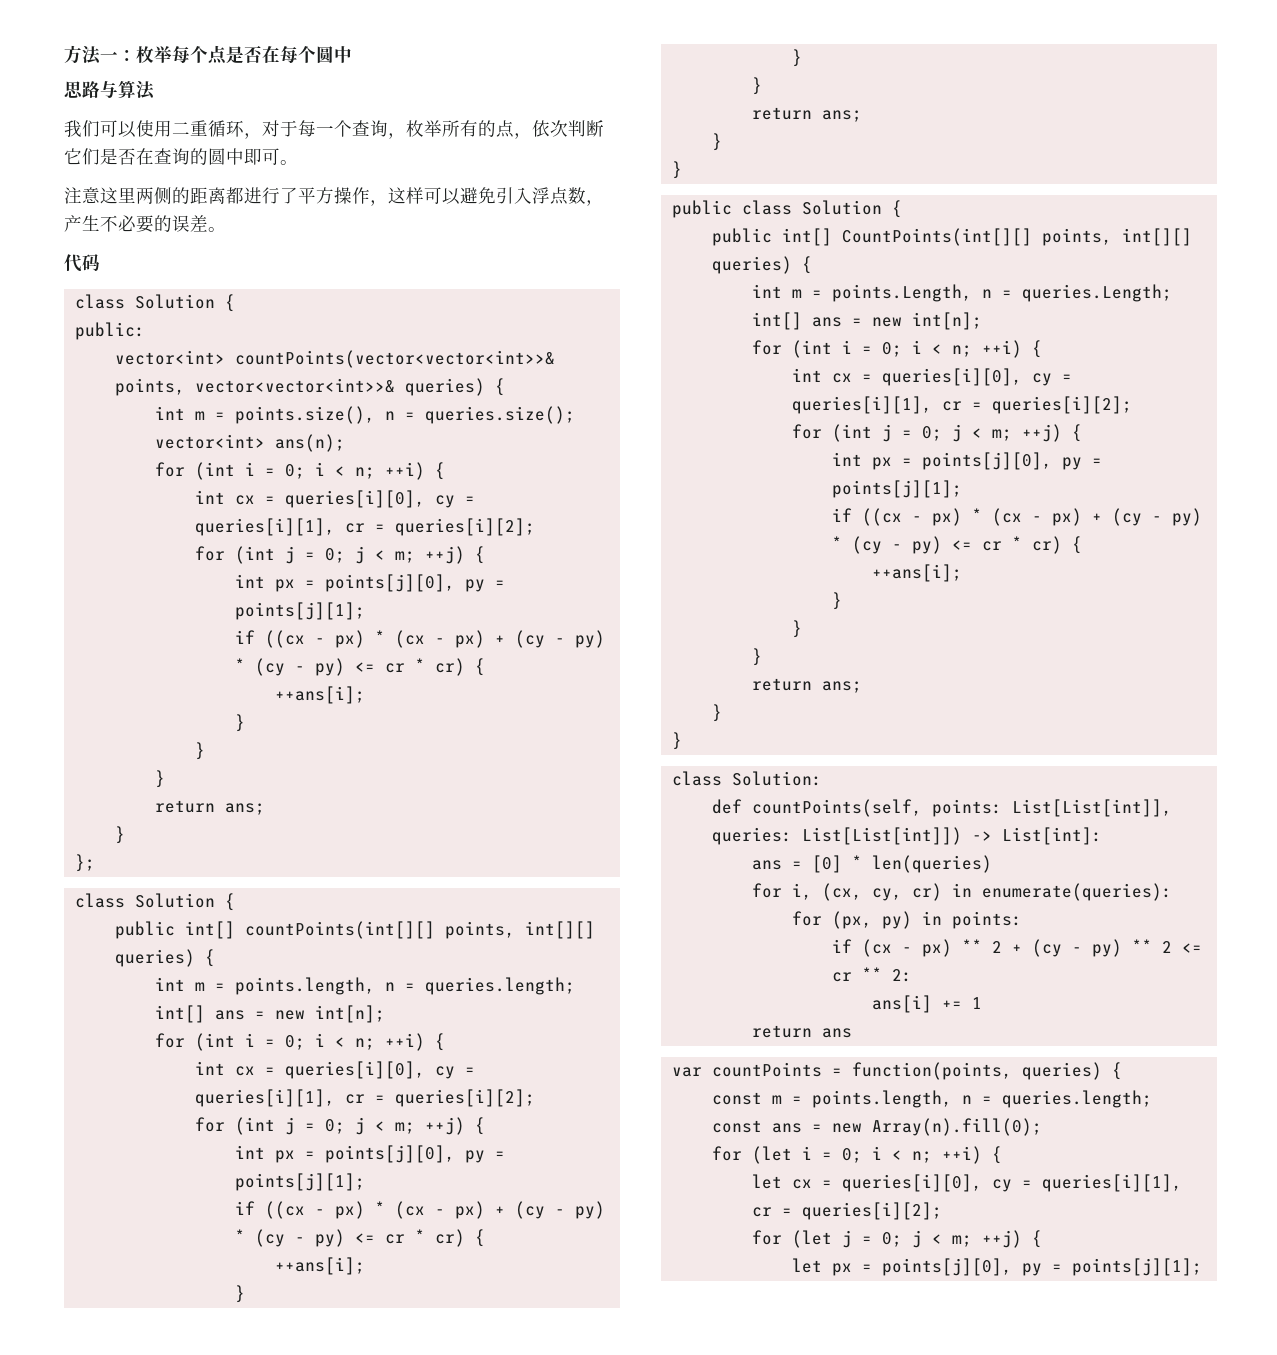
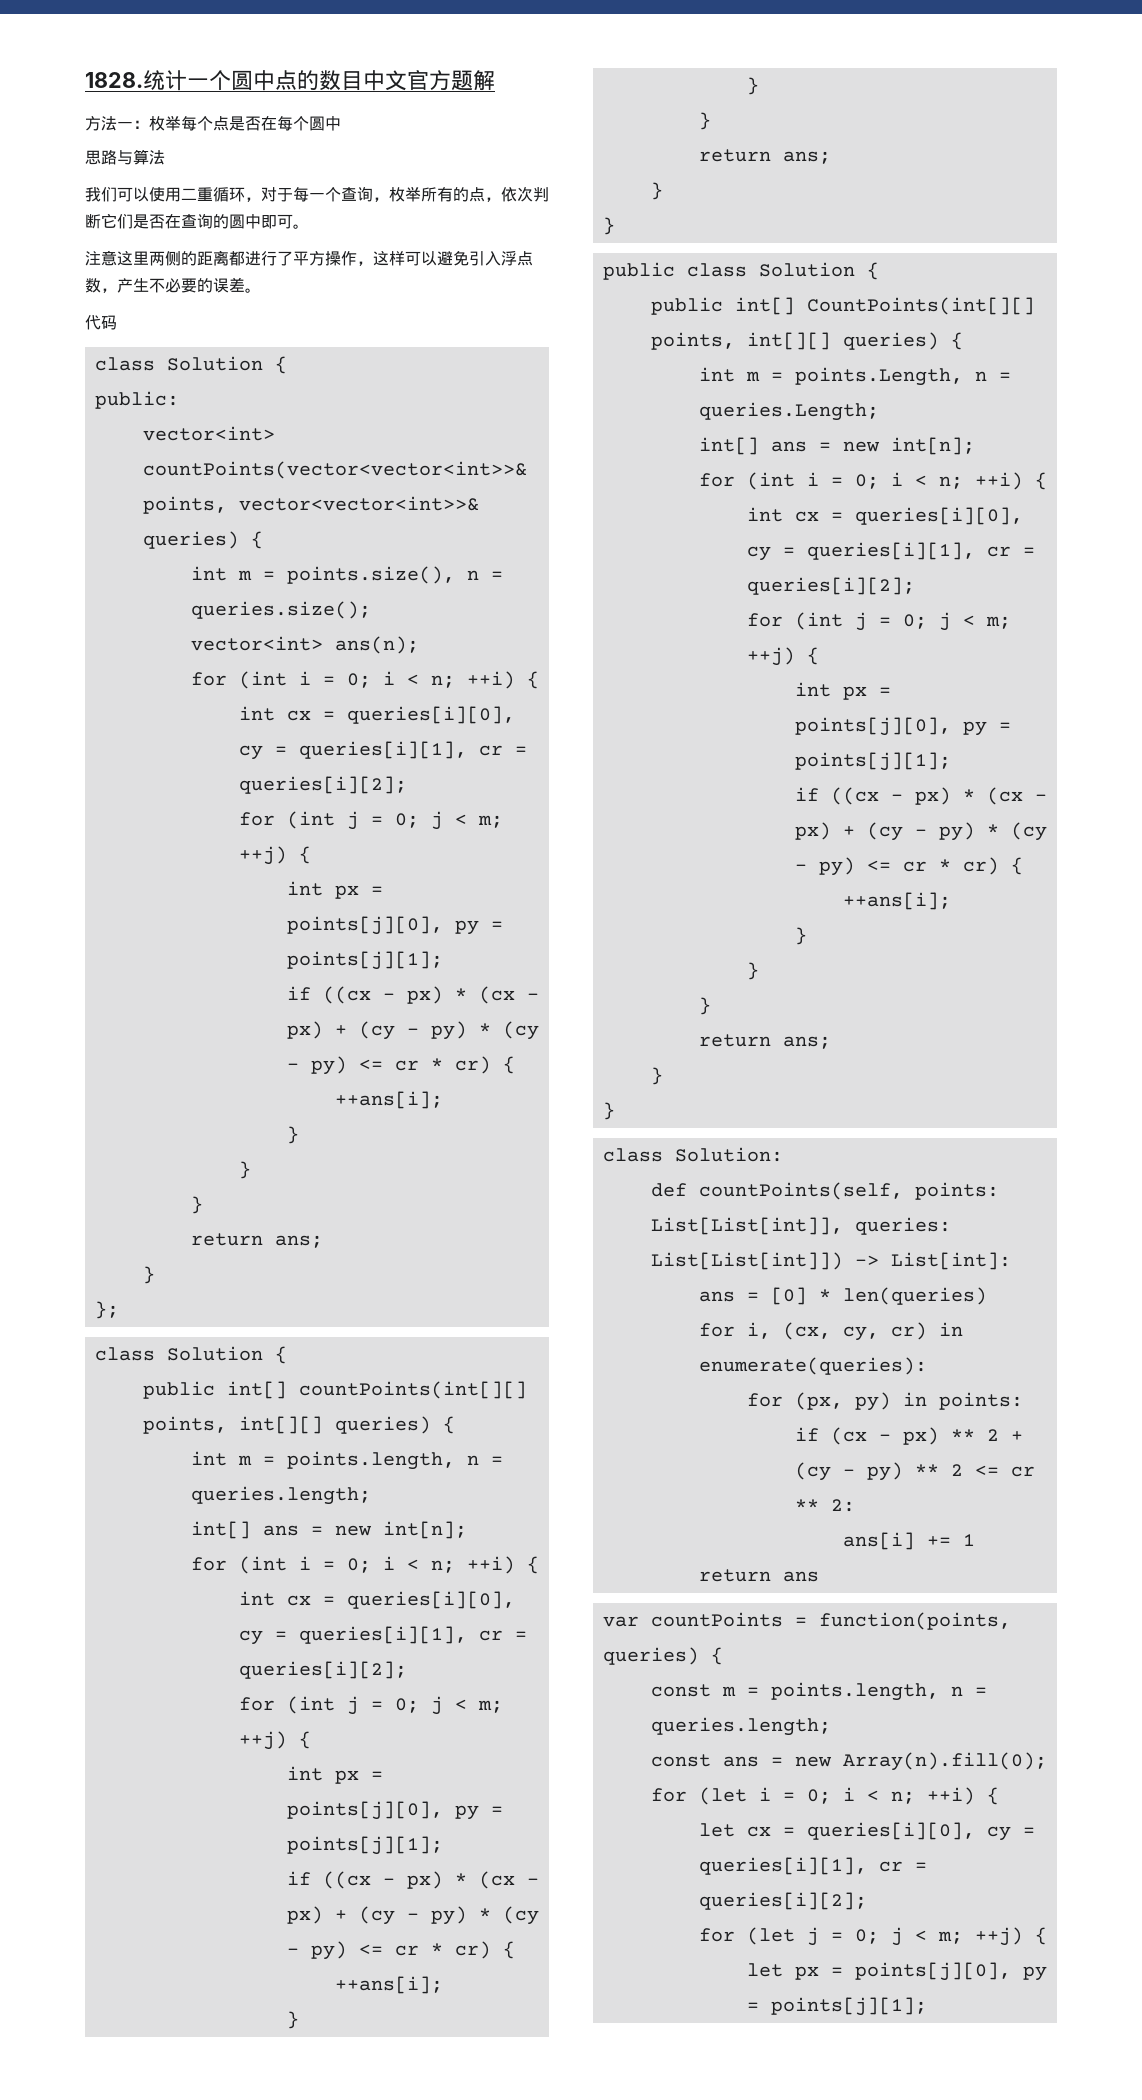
+ 1828.统计一个圆中点的数目中文官方题解

